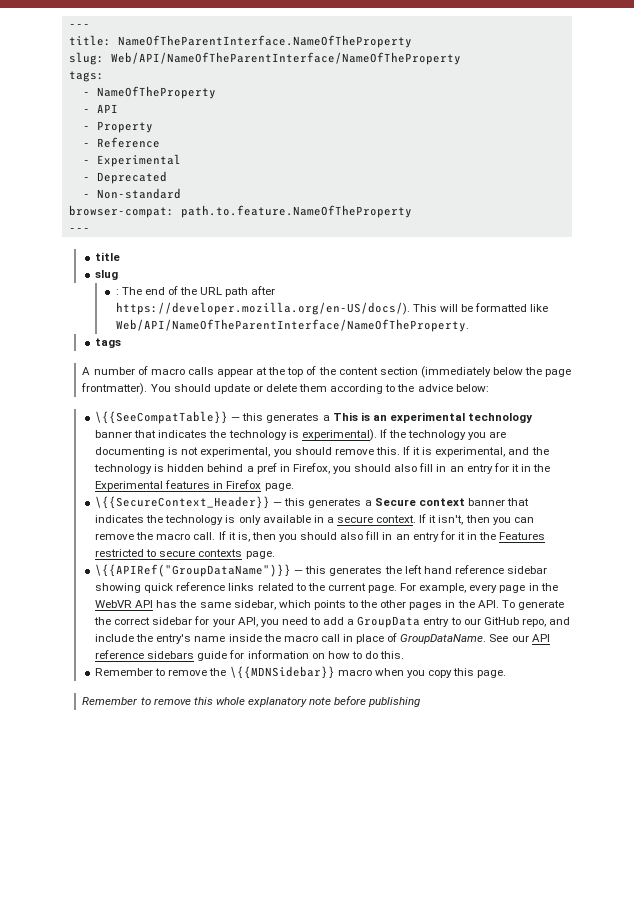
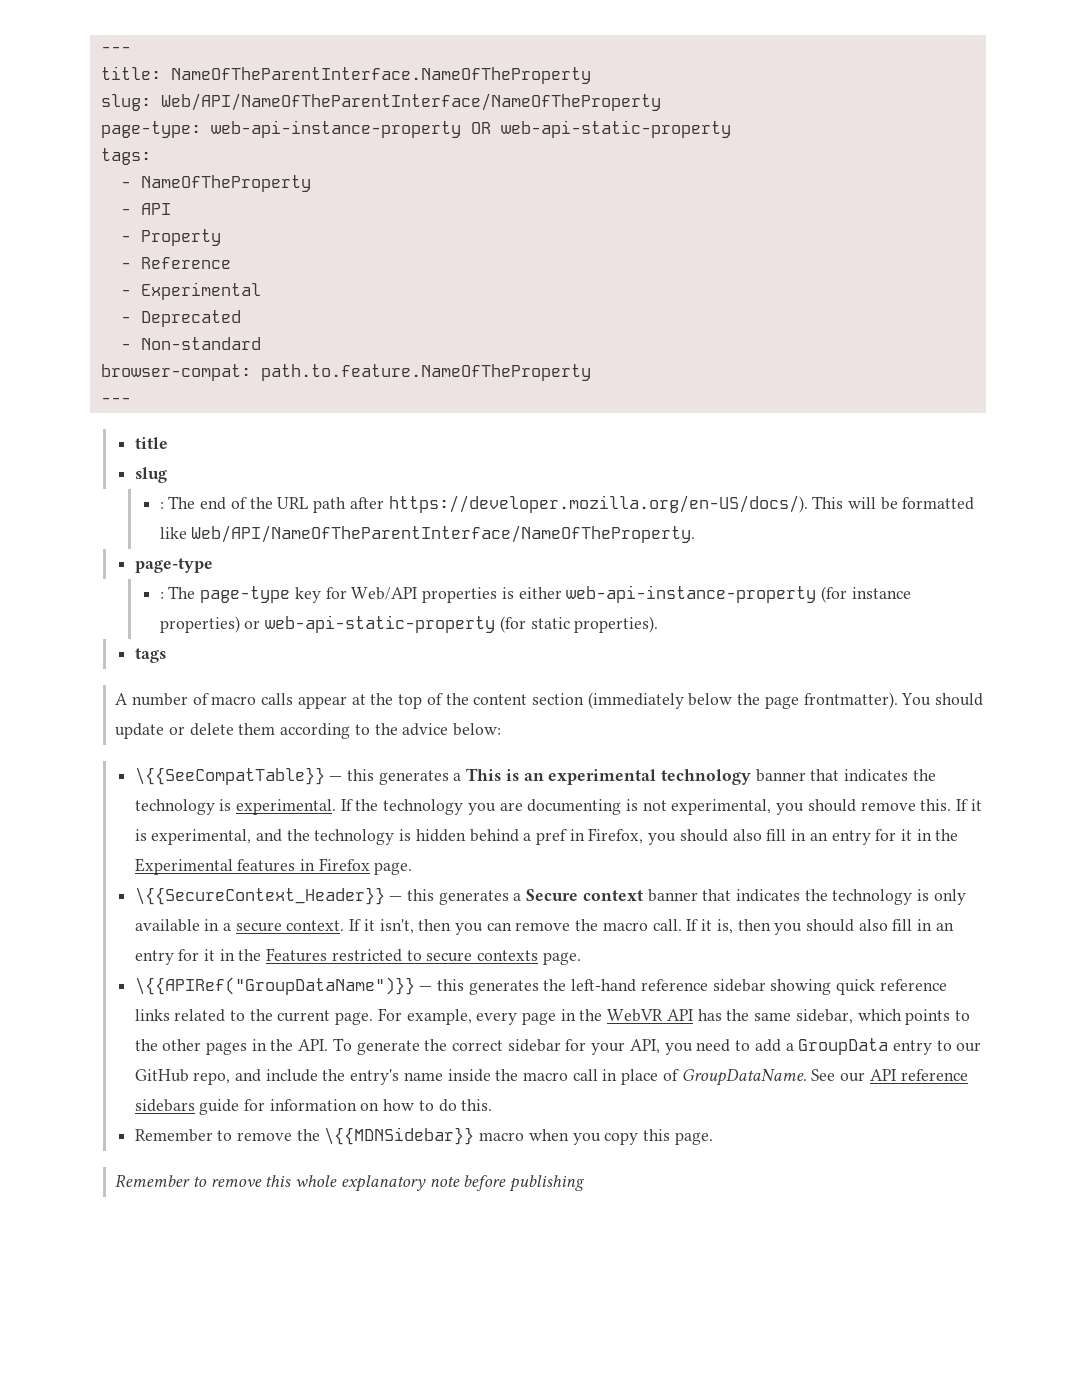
+ page-type: web-api-instance-property OR web-api-static-property
  : The end of the URL path after https://developer.mozilla.org/en-US/docs/). This will be formatted like Web/API/NameOfTheParentInterface/NameOfTheProperty.
+ page-type
+ : The page-type key for Web/API properties is either web-api-instance-property (for instance properties) or web-api-static-property (for static properties).
- \{{SeeCompatTable}} — this generates a This is an experimental technology banner that indicates the technology is experimental).
+ \{{SeeCompatTable}} — this generates a This is an experimental technology banner that indicates the technology is experimental.
- \{{APIRef("GroupDataName")}} — this generates the left hand reference sidebar showing quick reference links related to the current page.
+ \{{APIRef("GroupDataName")}} — this generates the left-hand reference sidebar showing quick reference links related to the current page.

